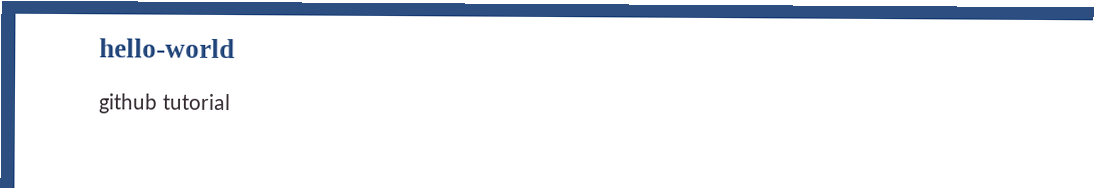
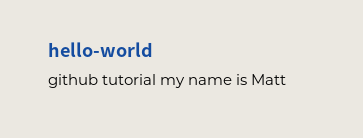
- github tutorial
+ github tutorial my name is Matt

